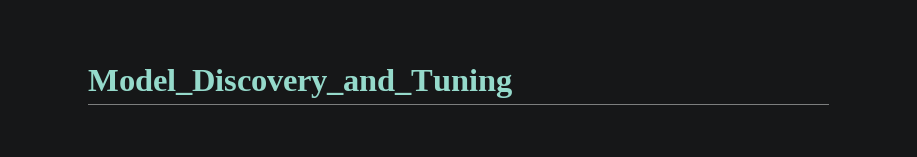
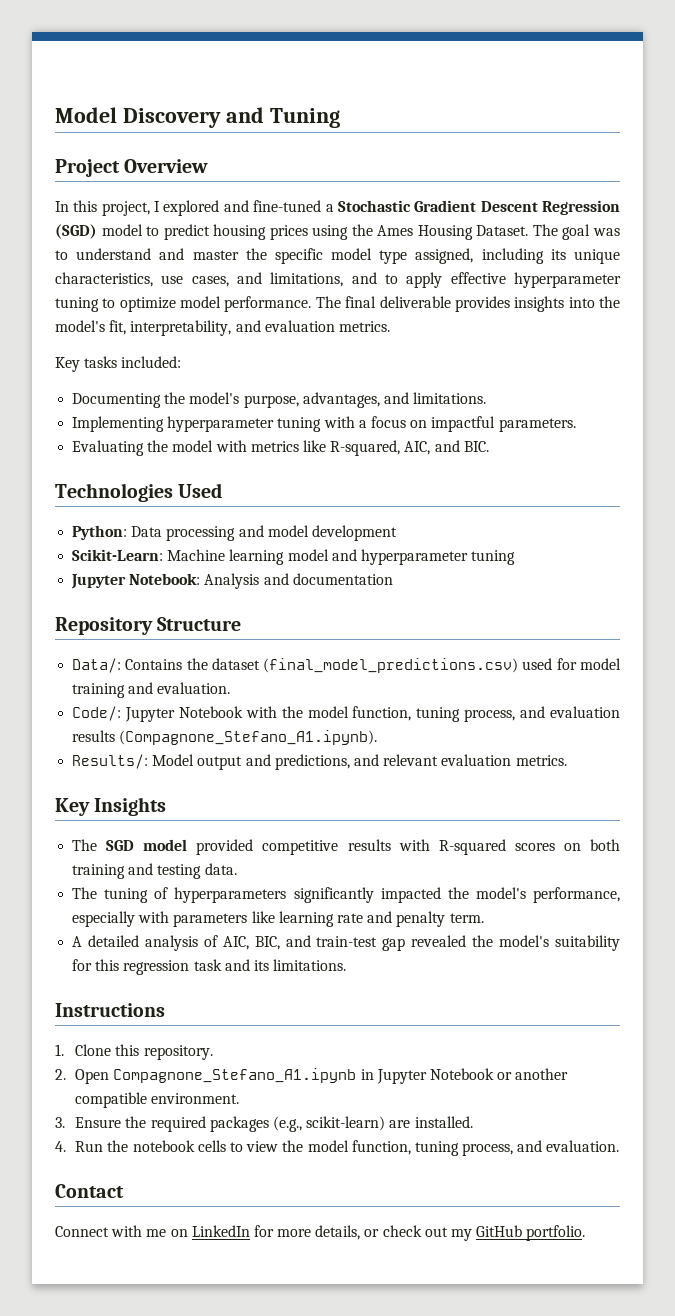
- Model_Discovery_and_Tuning
+ Model Discovery and Tuning
+ Project Overview
+ In this project, I explored and fine-tuned a Stochastic Gradient Descent Regression (SGD) model to predict housing prices using the Ames Housing Dataset. The goal was to understand and master the specific model type assigned, including its unique characteristics, use cases, and limitations, and to apply effective hyperparameter tuning to optimize model performance. The final deliverable provides insights into the model's fit, interpretability, and evaluation metrics.
+ Key tasks included:
+ Documenting the model's purpose, advantages, and limitations.
+ Implementing hyperparameter tuning with a focus on impactful parameters.
+ Evaluating the model with metrics like R-squared, AIC, and BIC.
+ Technologies Used
+ Python: Data processing and model development
+ Scikit-Learn: Machine learning model and hyperparameter tuning
+ Jupyter Notebook: Analysis and documentation
+ Repository Structure
+ Data/: Contains the dataset (final_model_predictions.csv) used for model training and evaluation.
+ Code/: Jupyter Notebook with the model function, tuning process, and evaluation results (Compagnone_Stefano_A1.ipynb).
+ Results/: Model output and predictions, and relevant evaluation metrics.
+ Key Insights
+ The SGD model provided competitive results with R-squared scores on both training and testing data.
+ The tuning of hyperparameters significantly impacted the model's performance, especially with parameters like learning rate and penalty term.
+ A detailed analysis of AIC, BIC, and train-test gap revealed the model's suitability for this regression task and its limitations.
+ Instructions
+ 1. Clone this repository.
+ 2. Open Compagnone_Stefano_A1.ipynb in Jupyter Notebook or another compatible environment.
+ 3. Ensure the required packages (e.g., scikit-learn) are installed.
+ 4. Run the notebook cells to view the model function, tuning process, and evaluation.
+ Contact
+ Connect with me on LinkedIn for more details, or check out my GitHub portfolio.

